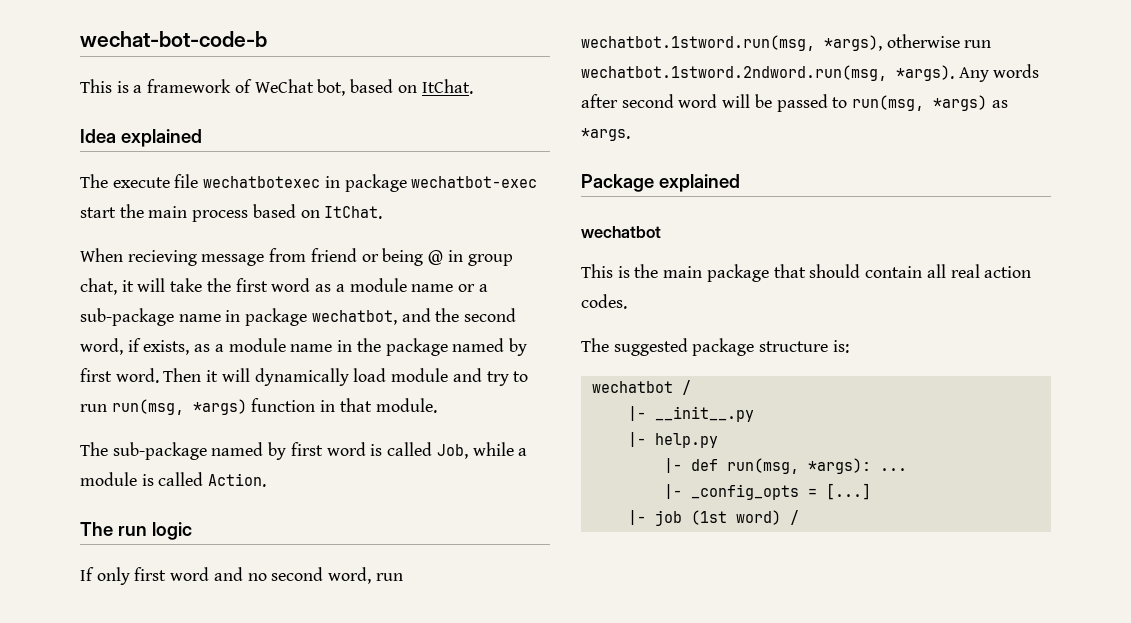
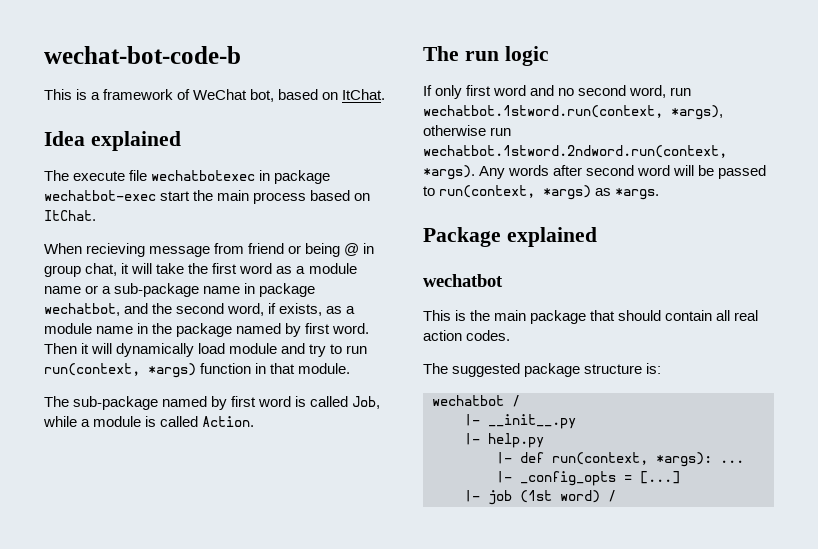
- Then it will dynamically load module and try to run run(msg, *args) function in that module.
+ Then it will dynamically load module and try to run run(context, *args) function in that module.
- If only first word and no second word, run wechatbot.1stword.run(msg, *args), otherwise run wechatbot.1stword.2ndword.run(msg, *args).
+ If only first word and no second word, run wechatbot.1stword.run(context, *args), otherwise run wechatbot.1stword.2ndword.run(context, *args).
- Any words after second word will be passed to run(msg, *args) as *args.
+ Any words after second word will be passed to run(context, *args) as *args.
- |- def run(msg, *args): ...
+ |- def run(context, *args): ...

